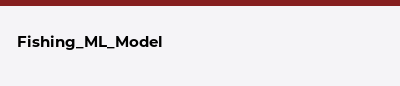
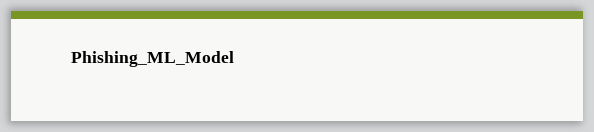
- Fishing_ML_Model
+ Phishing_ML_Model

